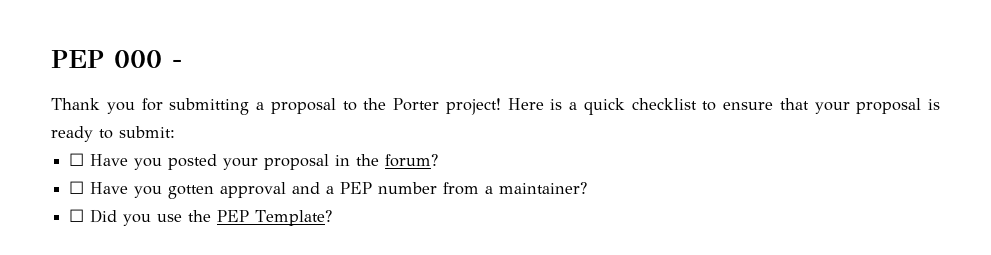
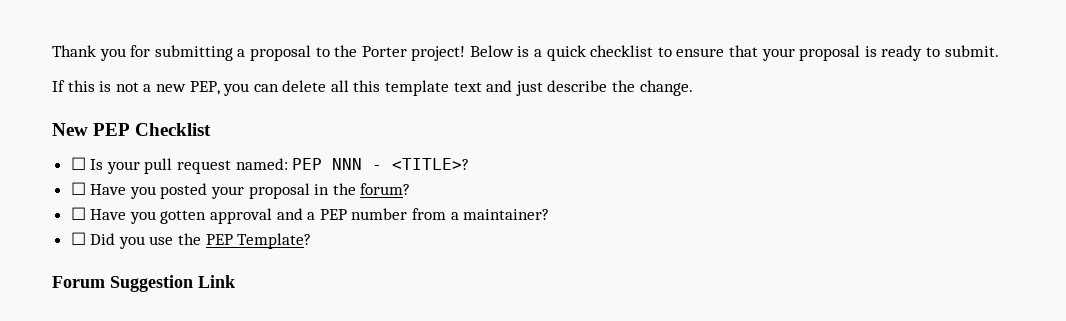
- PEP 000 -
- Here is a quick checklist to ensure that your proposal is ready to submit:
+ Below is a quick checklist to ensure that your proposal is ready to submit.
+ If this is not a new PEP, you can delete all this template text and just describe the change.
+ New PEP Checklist
+ ☐ Is your pull request named: PEP NNN - <TITLE>?
+ Forum Suggestion Link

